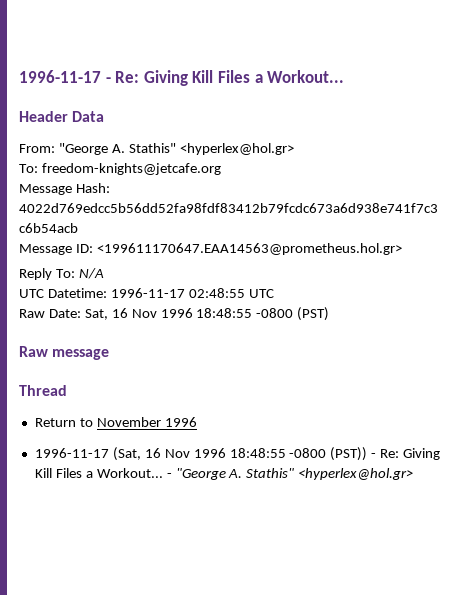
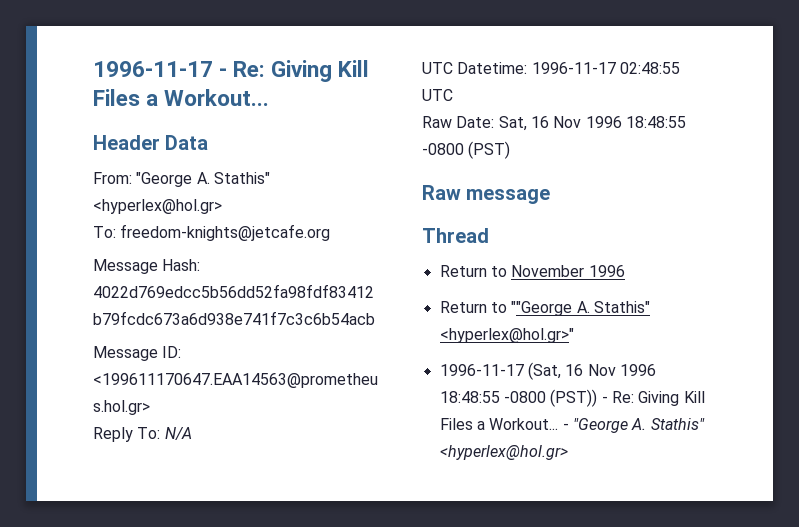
+ Return to ""George A. Stathis" <hyperlex@hol.gr>"

